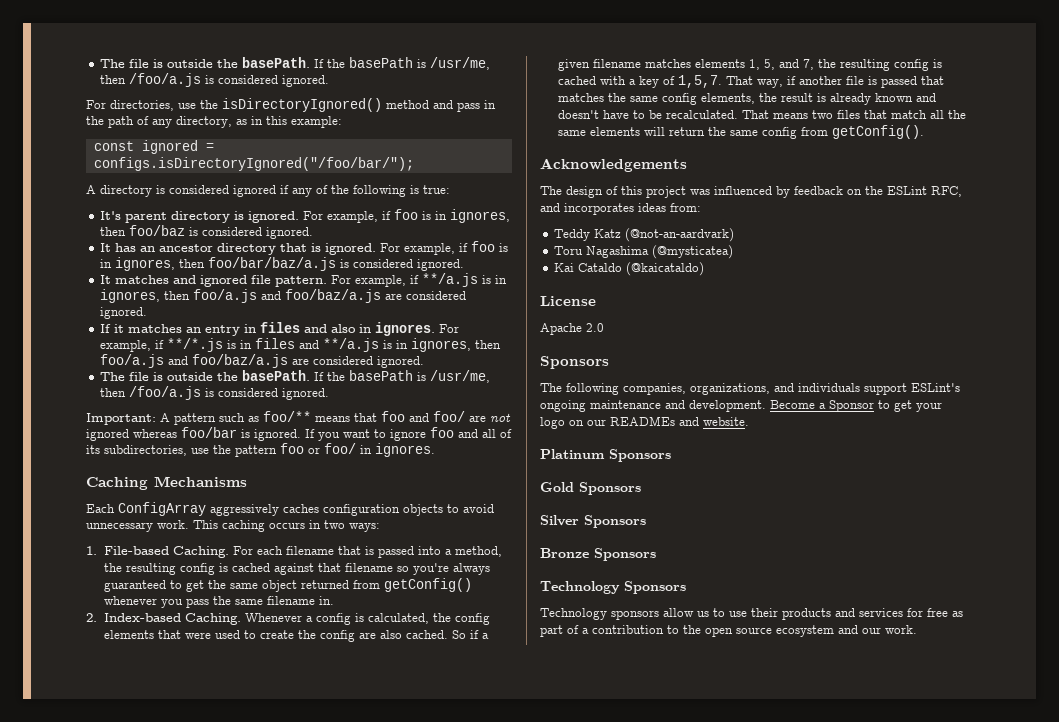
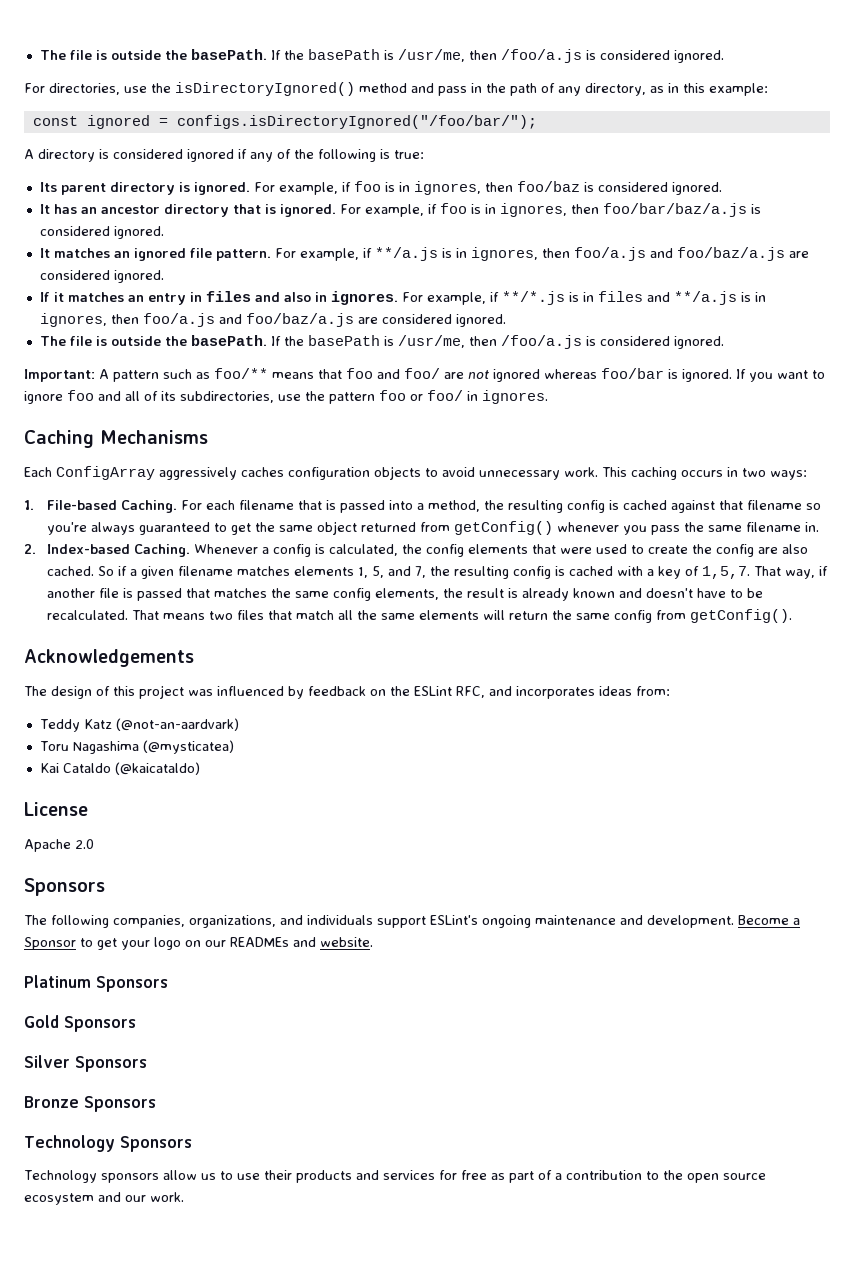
- It's parent directory is ignored.
+ Its parent directory is ignored.
- It matches and ignored file pattern.
+ It matches an ignored file pattern.

